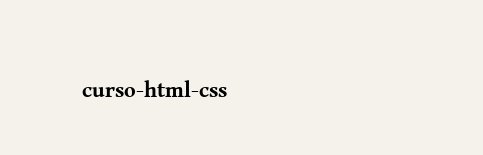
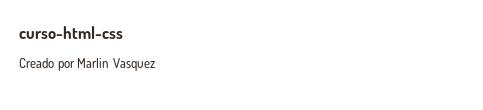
+ Creado por Marlin Vasquez

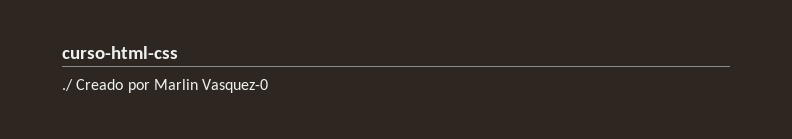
- Creado por Marlin Vasquez
+ ./ Creado por Marlin Vasquez-0

